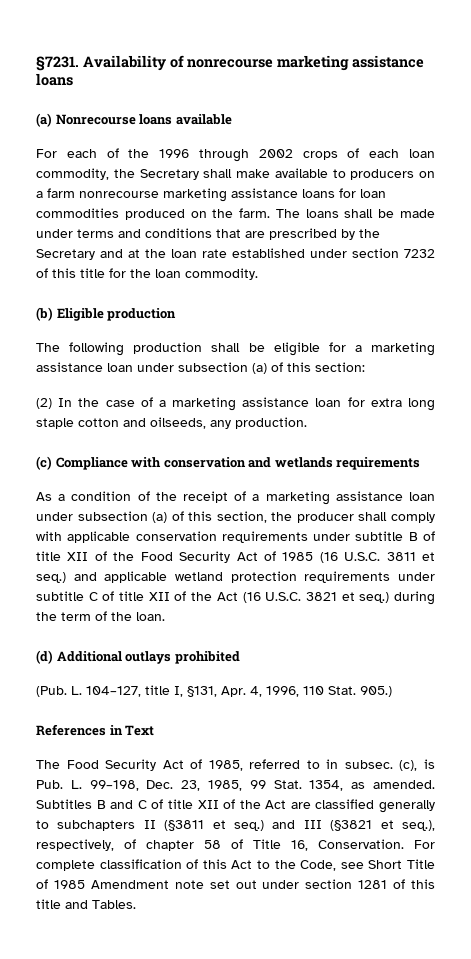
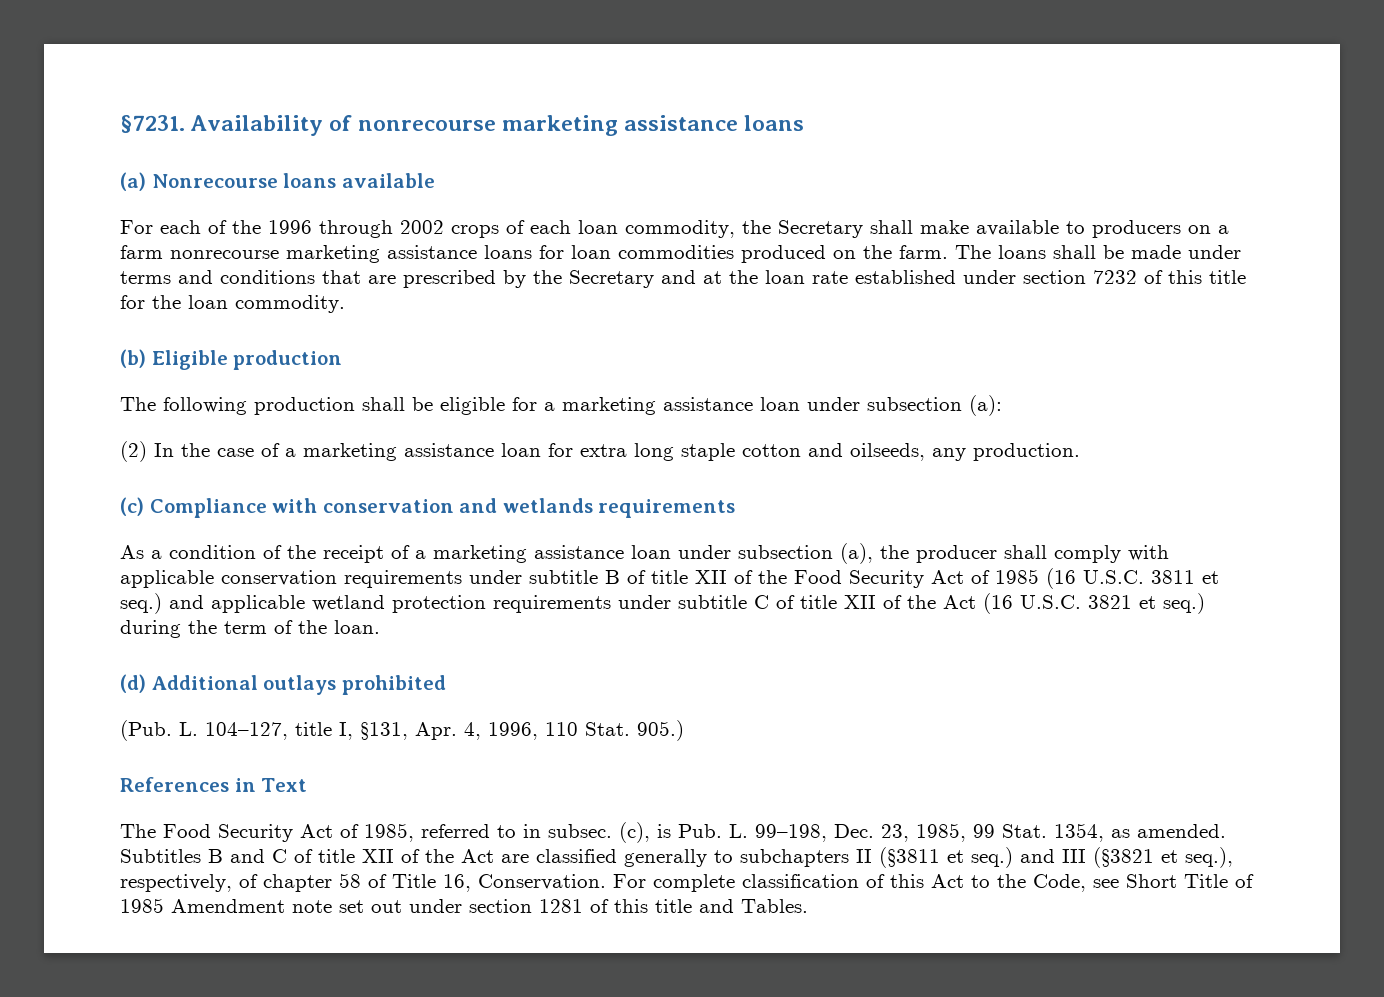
- The following production shall be eligible for a marketing assistance loan under subsection (a) of this section:
+ The following production shall be eligible for a marketing assistance loan under subsection (a):
- As a condition of the receipt of a marketing assistance loan under subsection (a) of this section, the producer shall comply with applicable conservation requirements under subtitle B of title XII of the Food Security Act of 1985 (16 U.S.C. 3811 et seq.) and applicable wetland protection requirements under subtitle C of title XII of the Act (16 U.S.C. 3821 et seq.) during the term of the loan.
+ As a condition of the receipt of a marketing assistance loan under subsection (a), the producer shall comply with applicable conservation requirements under subtitle B of title XII of the Food Security Act of 1985 (16 U.S.C. 3811 et seq.) and applicable wetland protection requirements under subtitle C of title XII of the Act (16 U.S.C. 3821 et seq.) during the term of the loan.

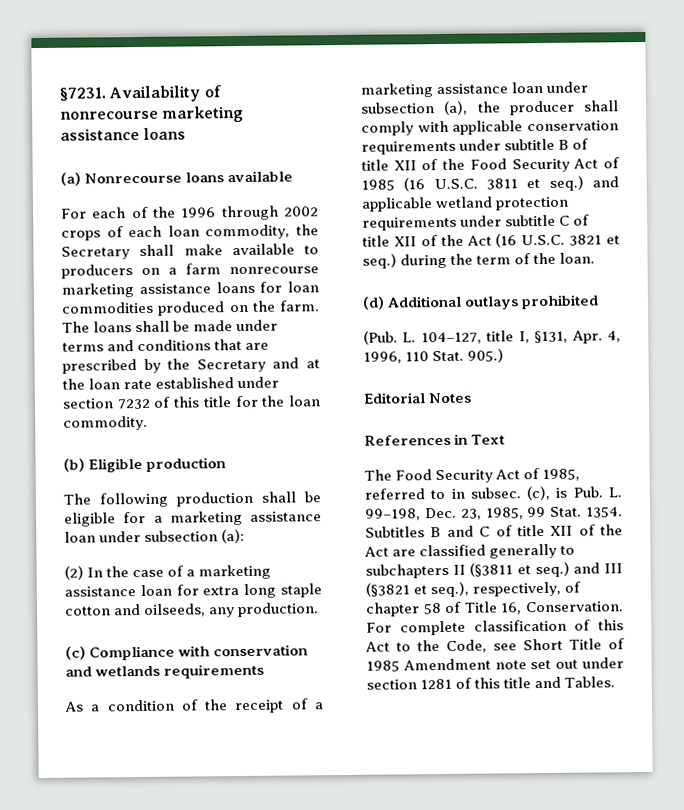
+ Editorial Notes
- 1354, as amended.
+ 1354.

